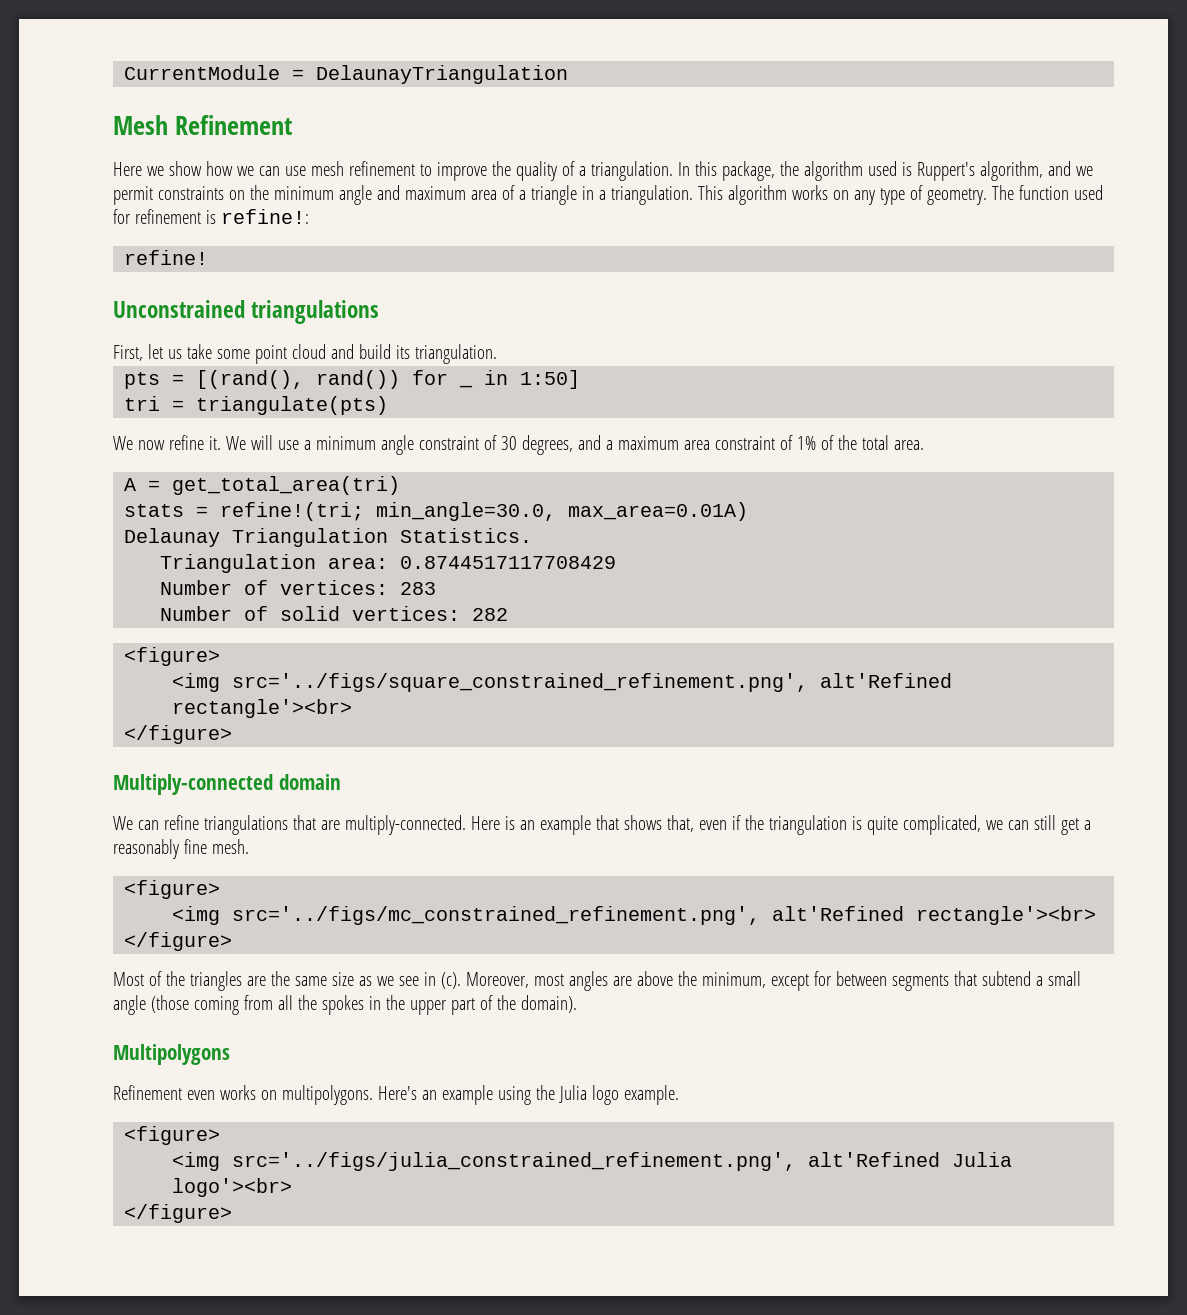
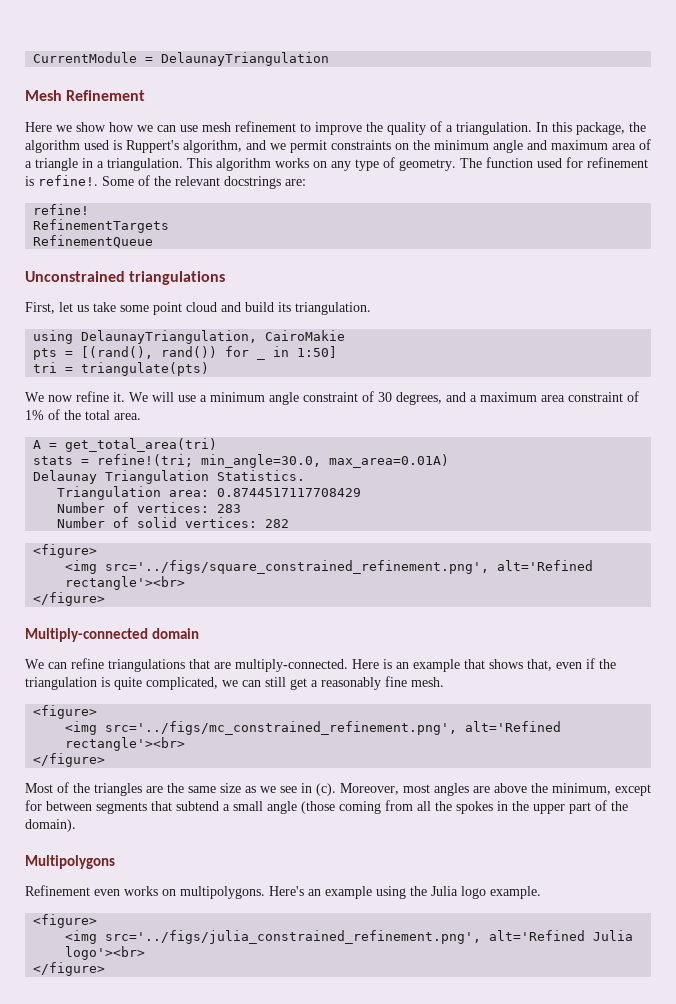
- The function used for refinement is refine!:
+ The function used for refinement is refine!. Some of the relevant docstrings are:
+ RefinementTargets
+ RefinementQueue
+ using DelaunayTriangulation, CairoMakie
- <img src='../figs/square_constrained_refinement.png', alt'Refined rectangle'><br>
+ <img src='../figs/square_constrained_refinement.png', alt='Refined rectangle'><br>
- <img src='../figs/mc_constrained_refinement.png', alt'Refined rectangle'><br>
+ <img src='../figs/mc_constrained_refinement.png', alt='Refined rectangle'><br>
- <img src='../figs/julia_constrained_refinement.png', alt'Refined Julia logo'><br>
+ <img src='../figs/julia_constrained_refinement.png', alt='Refined Julia logo'><br>

